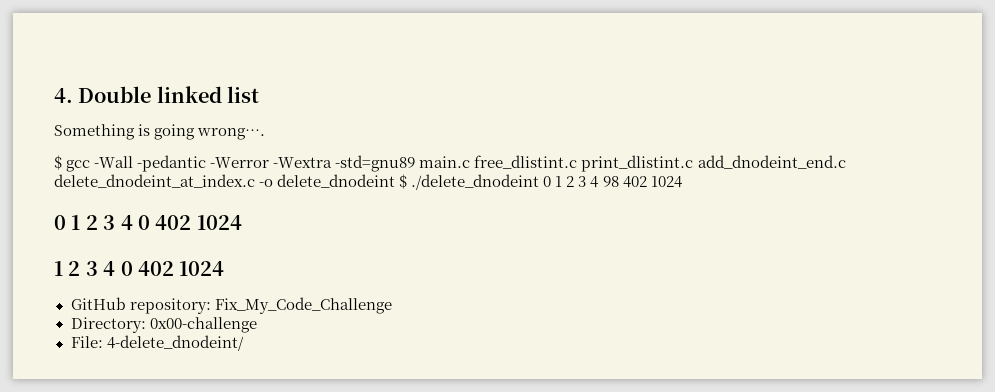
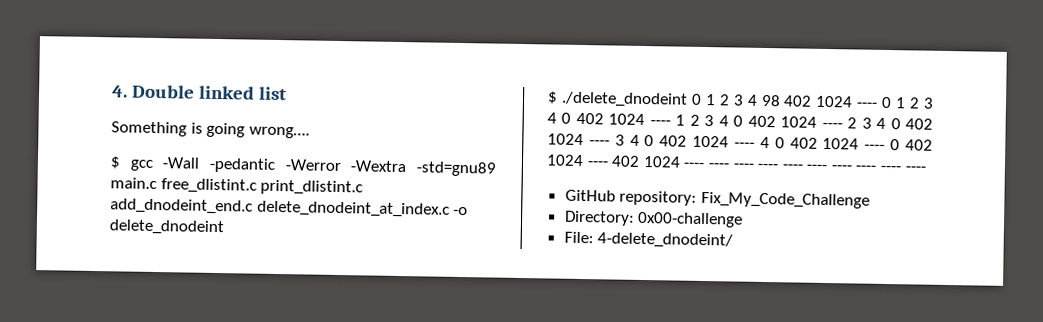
- $ gcc -Wall -pedantic -Werror -Wextra -std=gnu89 main.c free_dlistint.c print_dlistint.c add_dnodeint_end.c delete_dnodeint_at_index.c -o delete_dnodeint $ ./delete_dnodeint 0 1 2 3 4 98 402 1024
- 0 1 2 3 4 0 402 1024
- 1 2 3 4 0 402 1024
+ $ gcc -Wall -pedantic -Werror -Wextra -std=gnu89 main.c free_dlistint.c print_dlistint.c add_dnodeint_end.c delete_dnodeint_at_index.c -o delete_dnodeint
+ $ ./delete_dnodeint 0 1 2 3 4 98 402 1024 ---- 0 1 2 3 4 0 402 1024 ---- 1 2 3 4 0 402 1024 ---- 2 3 4 0 402 1024 ---- 3 4 0 402 1024 ---- 4 0 402 1024 ---- 0 402 1024 ---- 402 1024 ---- ---- ---- ---- ---- ---- ---- ---- ---- ----

